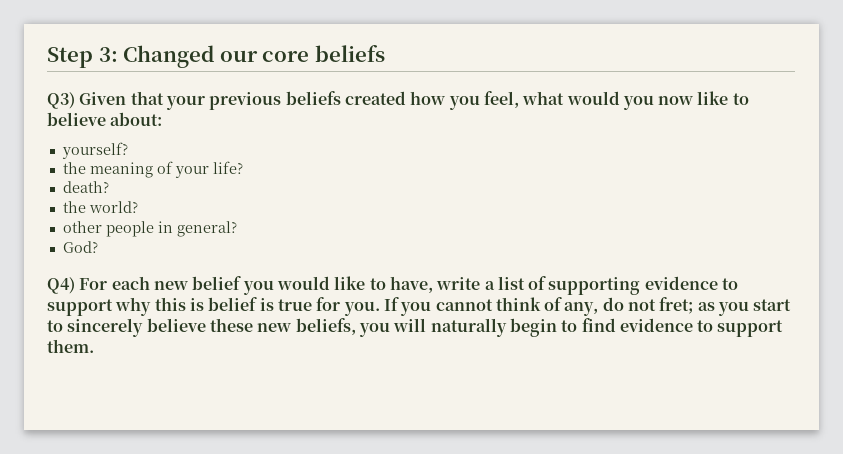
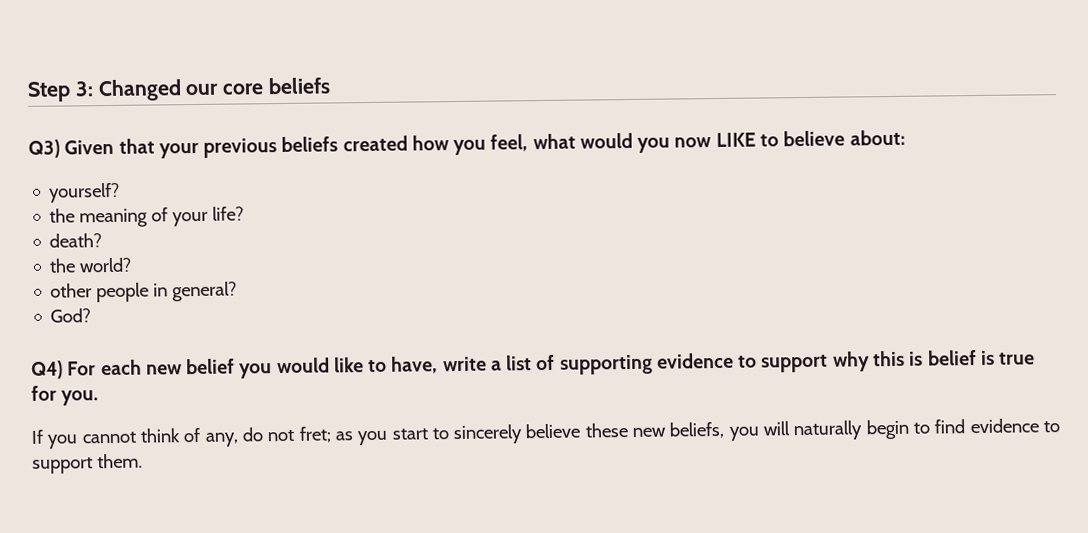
- Q3) Given that your previous beliefs created how you feel, what would you now like to believe about:
+ Q3) Given that your previous beliefs created how you feel, what would you now LIKE to believe about:
- Q4) For each new belief you would like to have, write a list of supporting evidence to support why this is belief is true for you. If you cannot think of any, do not fret; as you start to sincerely believe these new beliefs, you will naturally begin to find evidence to support them.
+ Q4) For each new belief you would like to have, write a list of supporting evidence to support why this is belief is true for you.
+ If you cannot think of any, do not fret; as you start to sincerely believe these new beliefs, you will naturally begin to find evidence to support them.

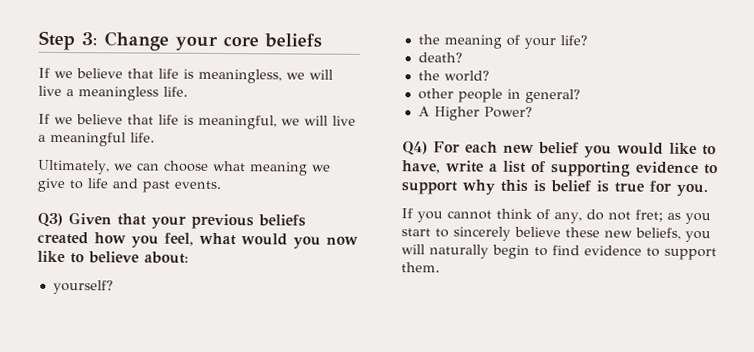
- Step 3: Changed our core beliefs
+ Step 3: Change your core beliefs
+ If we believe that life is meaningless, we will live a meaningless life.
+ If we believe that life is meaningful, we will live a meaningful life.
+ Ultimately, we can choose what meaning we give to life and past events.
- Q3) Given that your previous beliefs created how you feel, what would you now LIKE to believe about:
+ Q3) Given that your previous beliefs created how you feel, what would you now like to believe about:
- God?
+ A Higher Power?

